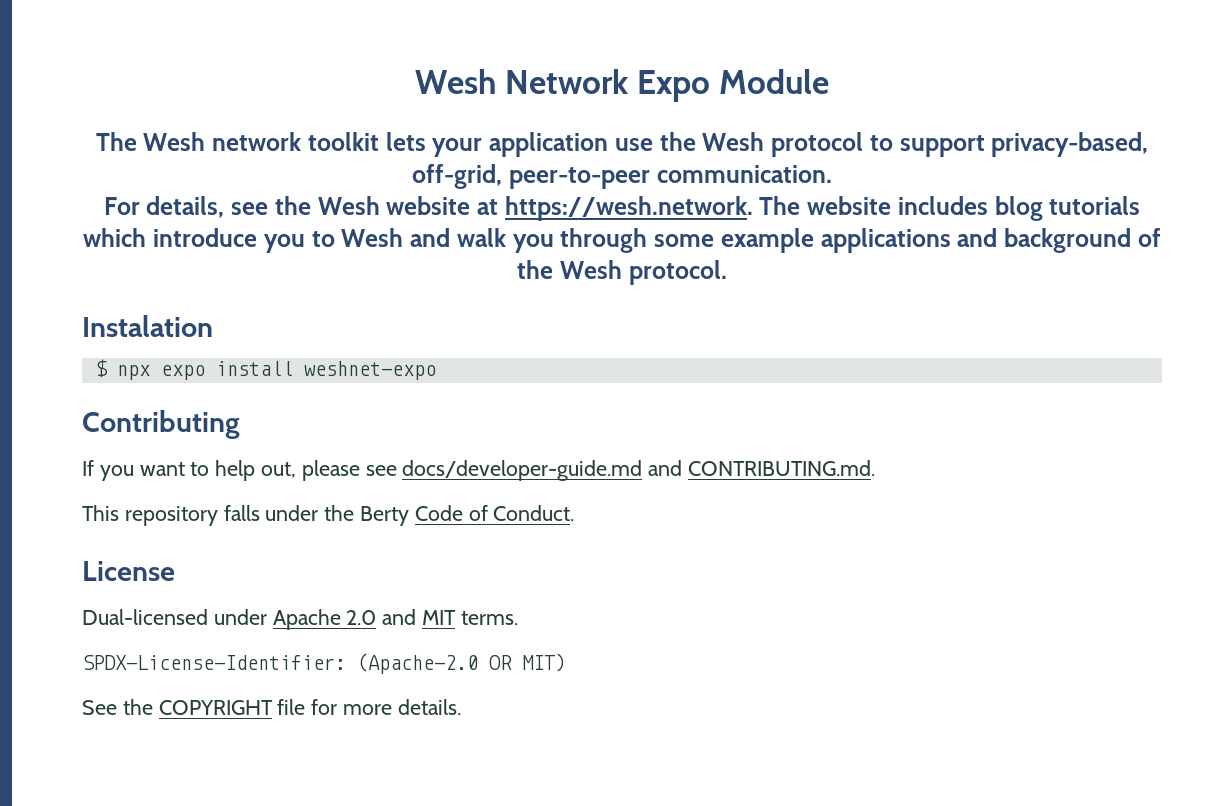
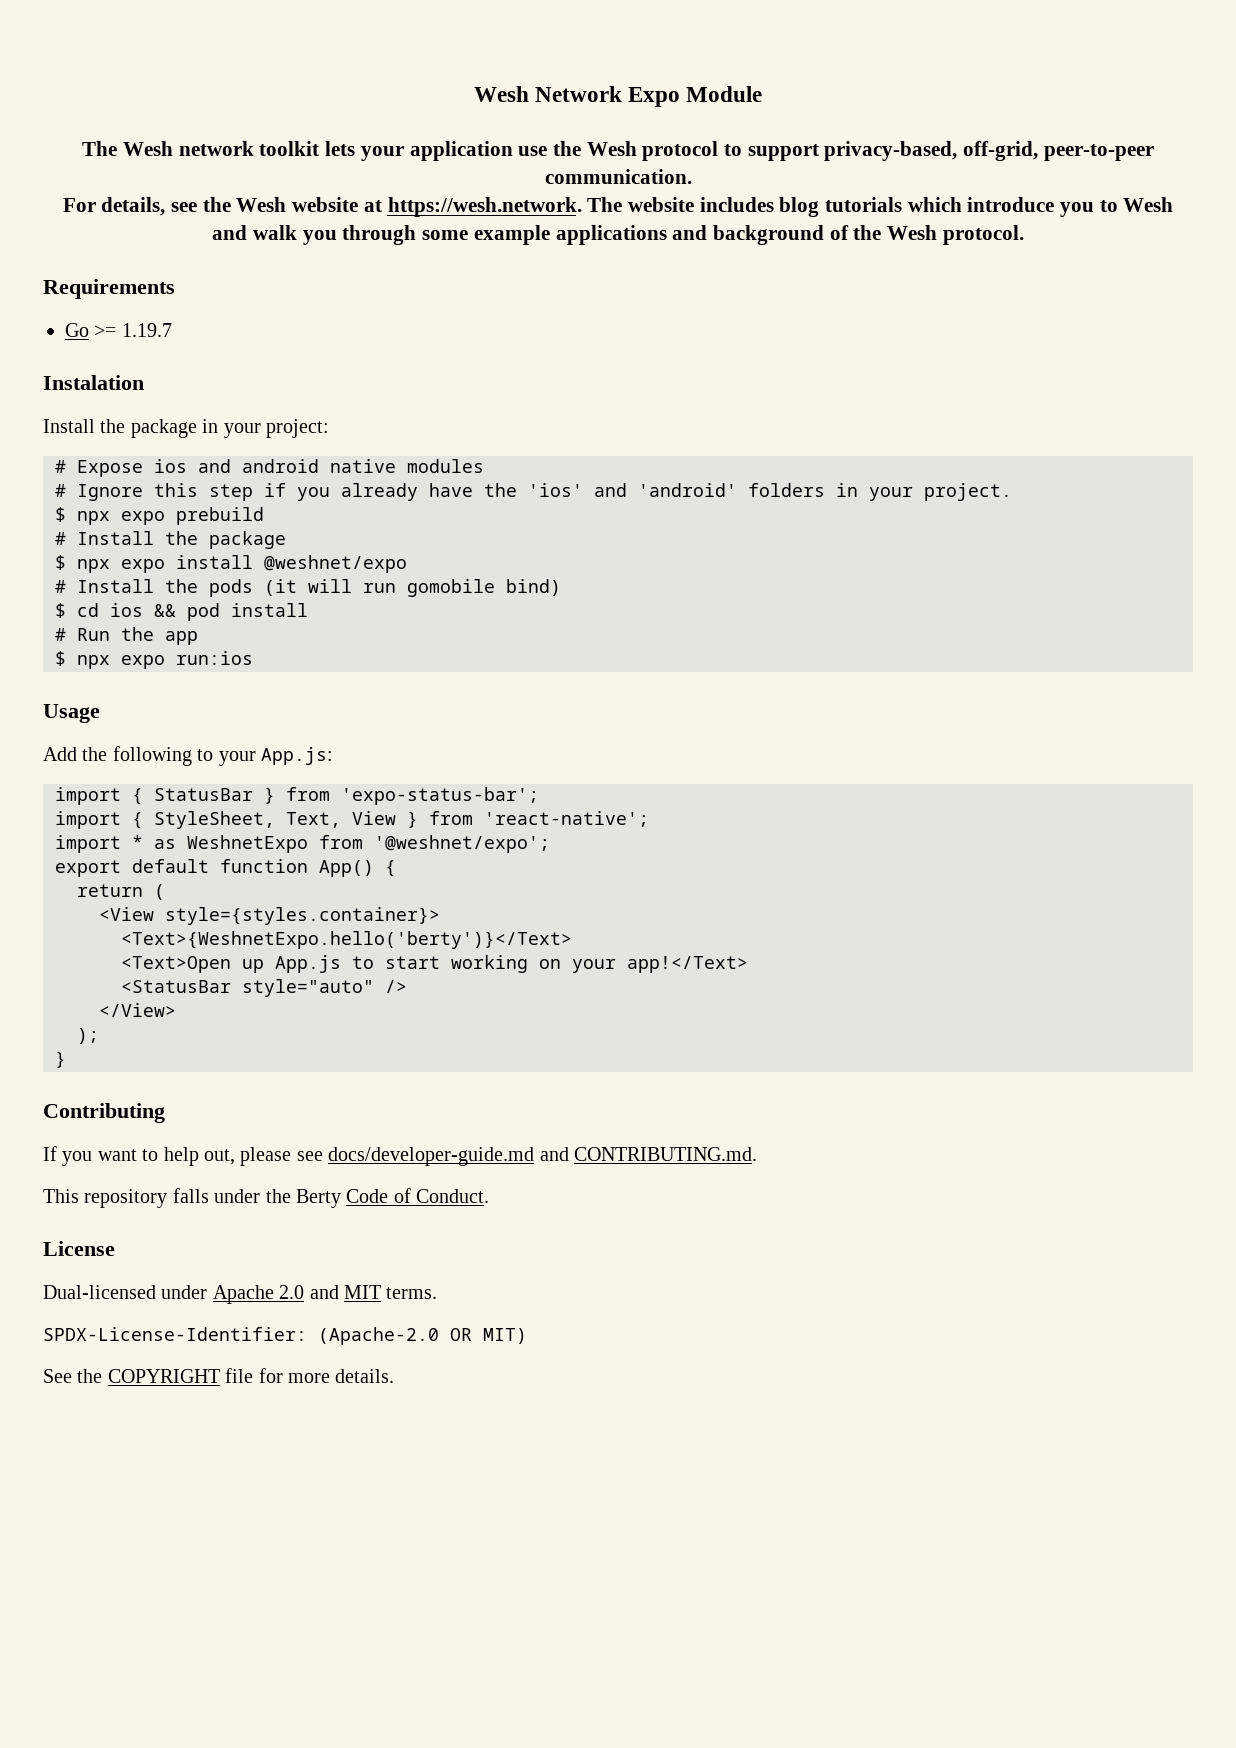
+ Requirements
+ Go >= 1.19.7
  Instalation
- $ npx expo install weshnet-expo
+ Install the package in your project:
+ # Expose ios and android native modules
+ # Ignore this step if you already have the 'ios' and 'android' folders in your project.
+ $ npx expo prebuild
+ # Install the package
+ $ npx expo install @weshnet/expo
+ # Install the pods (it will run gomobile bind)
+ $ cd ios && pod install
+ # Run the app
+ $ npx expo run:ios
+ Usage
+ Add the following to your App.js:
+ import { StatusBar } from 'expo-status-bar';
+ import { StyleSheet, Text, View } from 'react-native';
+ import * as WeshnetExpo from '@weshnet/expo';
+ export default function App() {
+ return (
+ <View style={styles.container}>
+ <Text>{WeshnetExpo.hello('berty')}</Text>
+ <Text>Open up App.js to start working on your app!</Text>
+ <StatusBar style="auto" />
+ </View>
+ );
+ }

